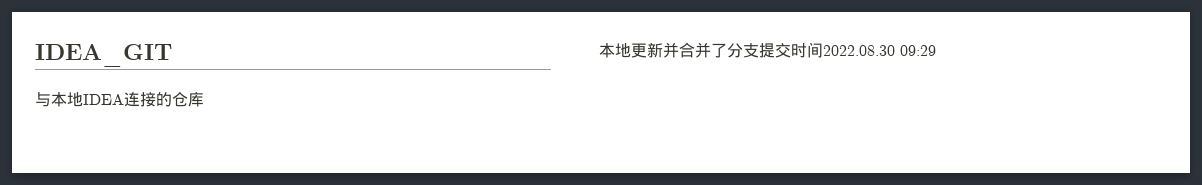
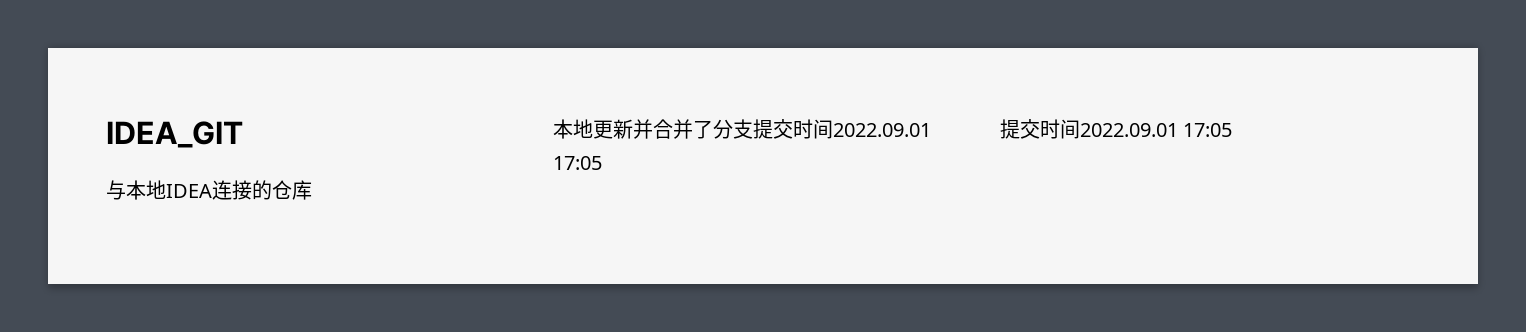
- 本地更新并合并了分支提交时间2022.08.30 09:29
+ 本地更新并合并了分支提交时间2022.09.01 17:05
+ 提交时间2022.09.01 17:05

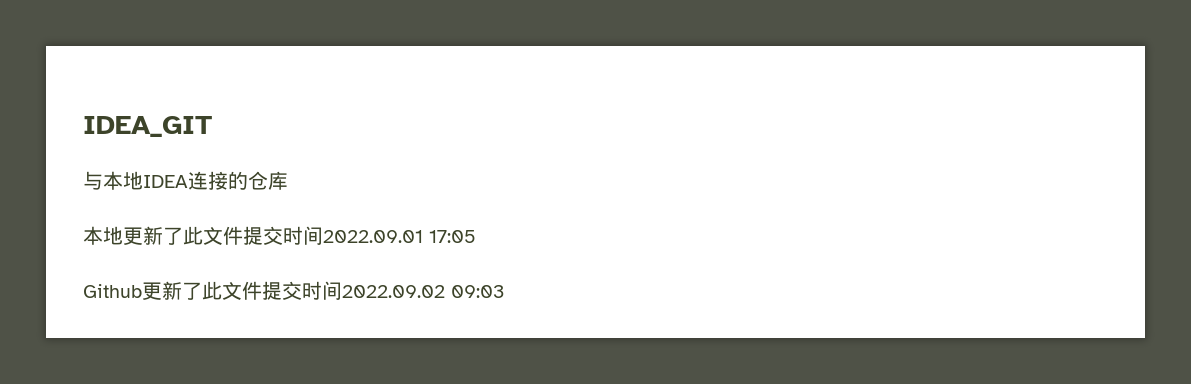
- 本地更新并合并了分支提交时间2022.09.01 17:05
- 提交时间2022.09.01 17:05
+ 本地更新了此文件提交时间2022.09.01 17:05
+ Github更新了此文件提交时间2022.09.02 09:03

